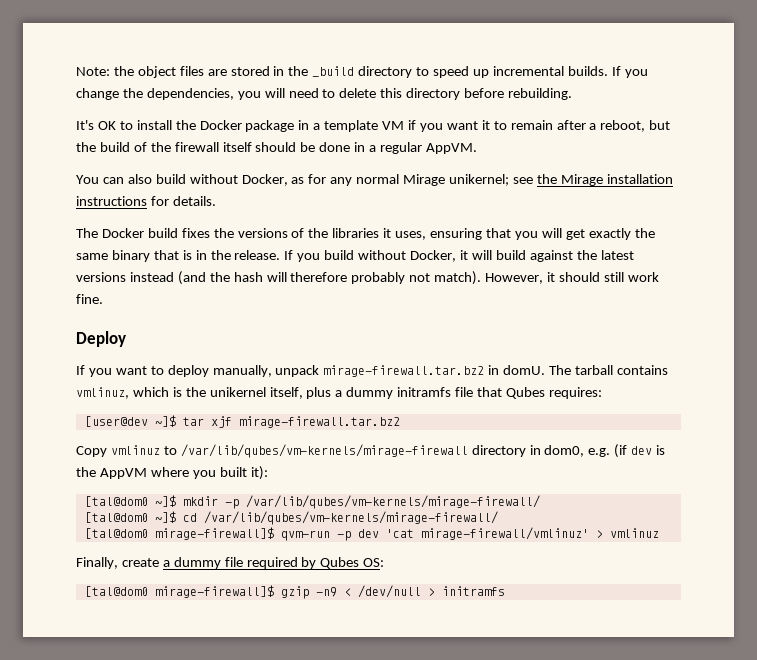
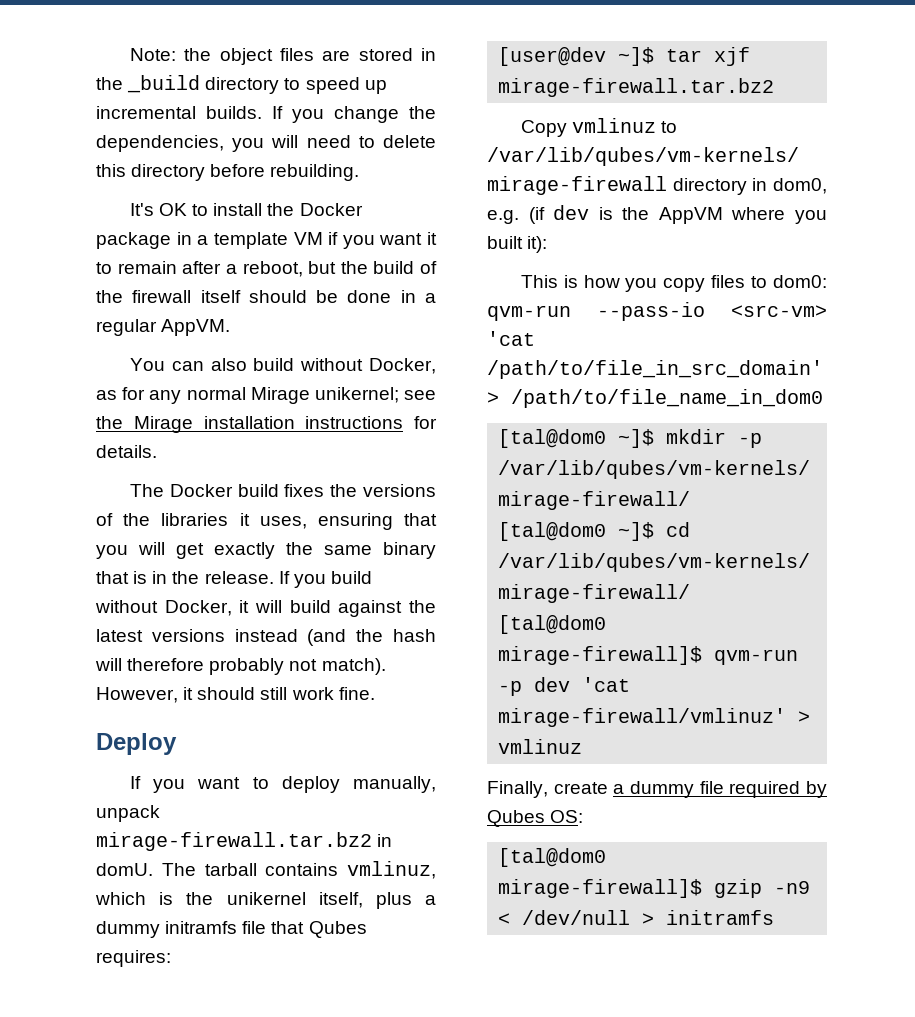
+ This is how you copy files to dom0: qvm-run --pass-io <src-vm> 'cat /path/to/file_in_src_domain' > /path/to/file_name_in_dom0

